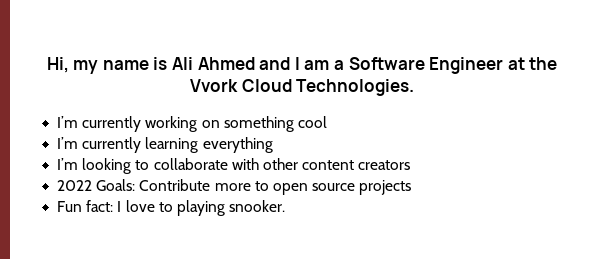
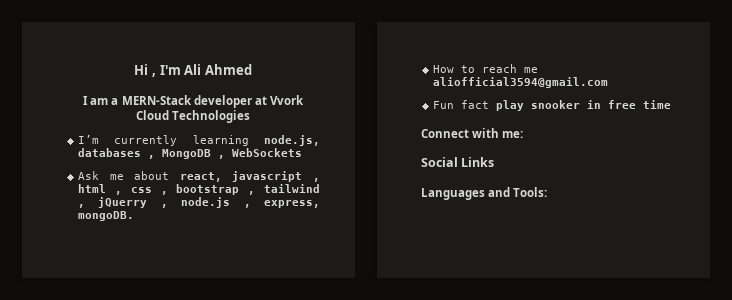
- Hi, my name is Ali Ahmed and I am a Software Engineer at the Vvork Cloud Technologies.
- I’m currently working on something cool
- I’m currently learning everything
- I’m looking to collaborate with other content creators
- 2022 Goals: Contribute more to open source projects
- Fun fact: I love to playing snooker.
+ Hi , I'm Ali Ahmed
+ I am a MERN-Stack developer at Vvork Cloud Technologies
+ I’m currently learning node.js, databases , MongoDB , WebSockets
+ Ask me about react, javascript , html , css , bootstrap , tailwind , jQuerry , node.js , express, mongoDB.
+ How to reach me aliofficial3594@gmail.com
+ Fun fact play snooker in free time
+ Connect with me:
+ Social Links
+ Languages and Tools:

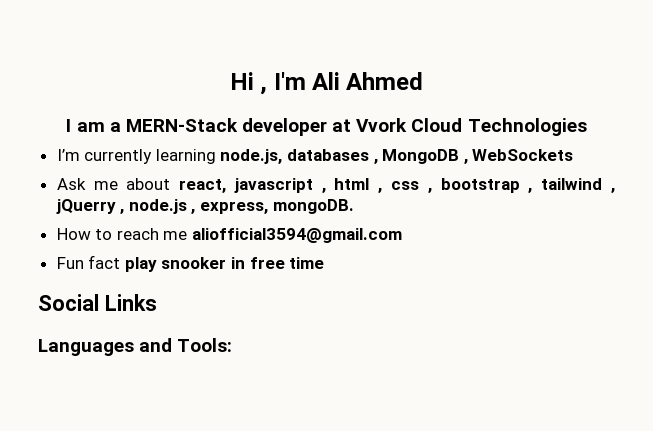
- Connect with me:

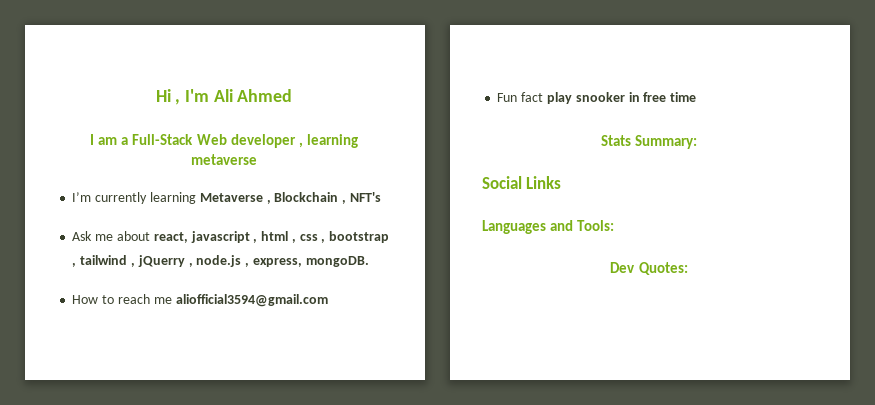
- I am a MERN-Stack developer at Vvork Cloud Technologies
- I’m currently learning node.js, databases , MongoDB , WebSockets
+ I am a Full-Stack Web developer , learning metaverse
+ I’m currently learning Metaverse , Blockchain , NFT's
+ Stats Summary:
+ Dev Quotes:

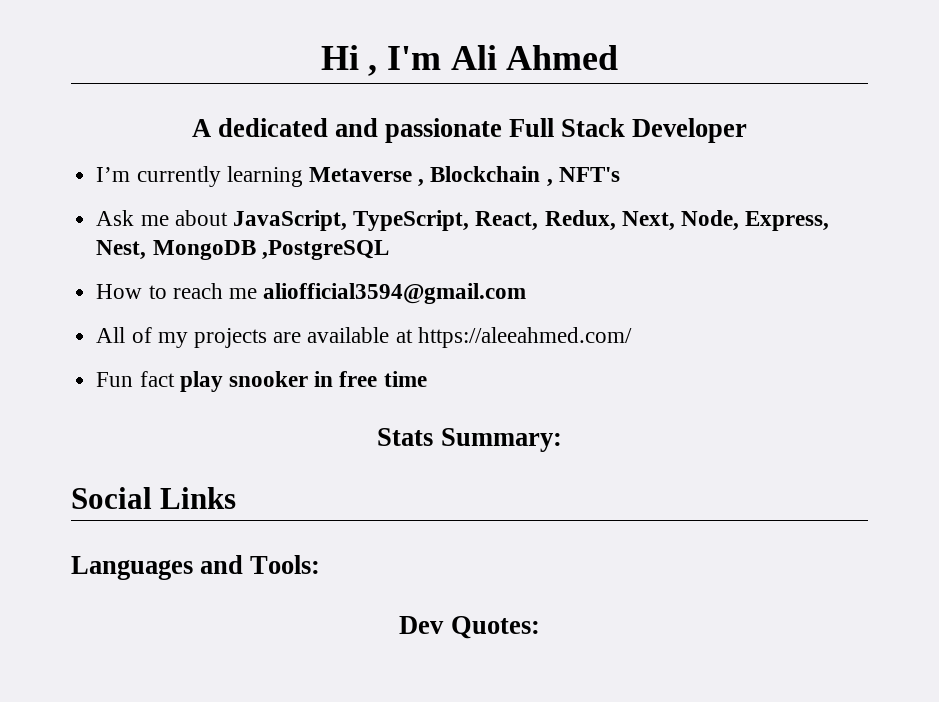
- I am a Full-Stack Web developer , learning metaverse
+ A dedicated and passionate Full Stack Developer
- Ask me about react, javascript , html , css , bootstrap , tailwind , jQuerry , node.js , express, mongoDB.
+ Ask me about JavaScript, TypeScript, React, Redux, Next, Node, Express, Nest, MongoDB ,PostgreSQL
+ All of my projects are available at https://aleeahmed.com/

